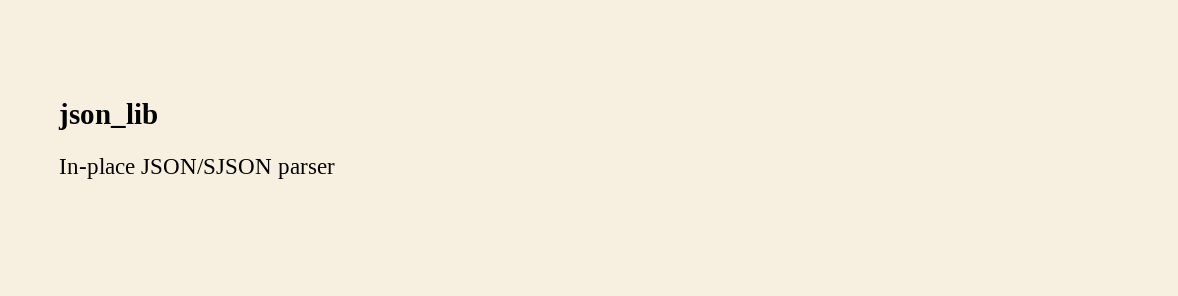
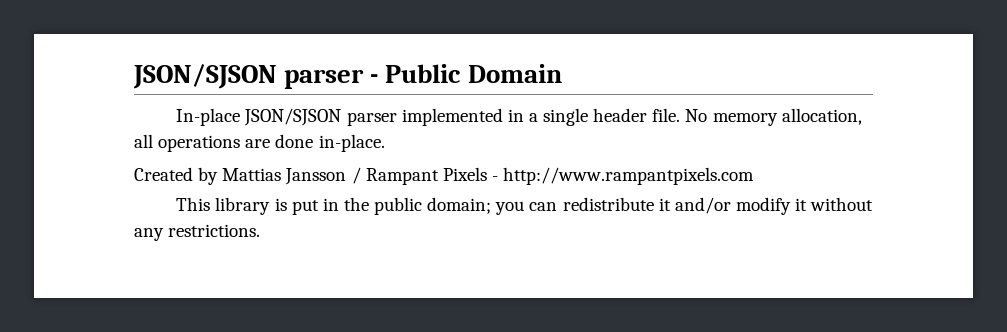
- json_lib
- In-place JSON/SJSON parser
+ JSON/SJSON parser - Public Domain
+ In-place JSON/SJSON parser implemented in a single header file. No memory allocation, all operations are done in-place.
+ Created by Mattias Jansson / Rampant Pixels - http://www.rampantpixels.com
+ This library is put in the public domain; you can redistribute it and/or modify it without any restrictions.

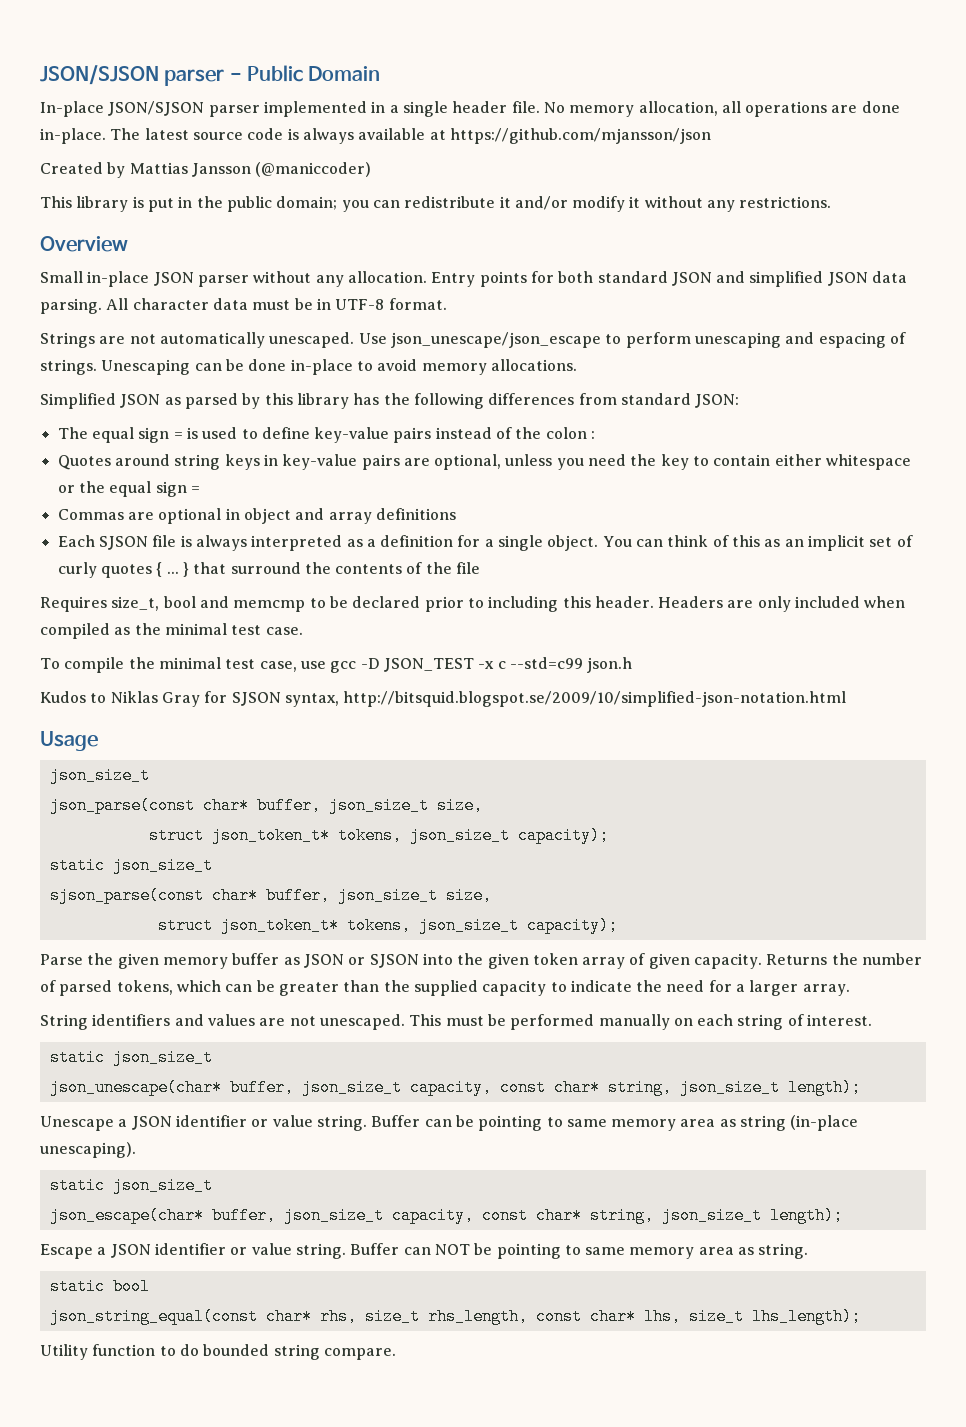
+ The latest source code is always available at https://github.com/mjansson/json
- Created by Mattias Jansson / Rampant Pixels - http://www.rampantpixels.com
+ Created by Mattias Jansson (@maniccoder)
+ Overview
+ Small in-place JSON parser without any allocation. Entry points for both standard JSON and simplified JSON data parsing. All character data must be in UTF-8 format.
+ Strings are not automatically unescaped. Use json_unescape/json_escape to perform unescaping and espacing of strings. Unescaping can be done in-place to avoid memory allocations.
+ Simplified JSON as parsed by this library has the following differences from standard JSON:
+ The equal sign = is used to define key-value pairs instead of the colon :
+ Quotes around string keys in key-value pairs are optional, unless you need the key to contain either whitespace or the equal sign =
+ Commas are optional in object and array definitions
+ Each SJSON file is always interpreted as a definition for a single object. You can think of this as an implicit set of curly quotes { ... } that surround the contents of the file
+ Requires size_t, bool and memcmp to be declared prior to including this header. Headers are only included when compiled as the minimal test case.
+ To compile the minimal test case, use gcc -D JSON_TEST -x c --std=c99 json.h
+ Kudos to Niklas Gray for SJSON syntax, http://bitsquid.blogspot.se/2009/10/simplified-json-notation.html
+ Usage
+ json_size_t
+ json_parse(const char* buffer, json_size_t size,
+ struct json_token_t* tokens, json_size_t capacity);
+ static json_size_t
+ sjson_parse(const char* buffer, json_size_t size,
+ struct json_token_t* tokens, json_size_t capacity);
+ Parse the given memory buffer as JSON or SJSON into the given token array of given capacity. Returns the number of parsed tokens, which can be greater than the supplied capacity to indicate the need for a larger array.
+ String identifiers and values are not unescaped. This must be performed manually on each string of interest.
+ static json_size_t
+ json_unescape(char* buffer, json_size_t capacity, const char* string, json_size_t length);
+ Unescape a JSON identifier or value string. Buffer can be pointing to same memory area as string (in-place unescaping).
+ static json_size_t
+ json_escape(char* buffer, json_size_t capacity, const char* string, json_size_t length);
+ Escape a JSON identifier or value string. Buffer can NOT be pointing to same memory area as string.
+ static bool
+ json_string_equal(const char* rhs, size_t rhs_length, const char* lhs, size_t lhs_length);
+ Utility function to do bounded string compare.

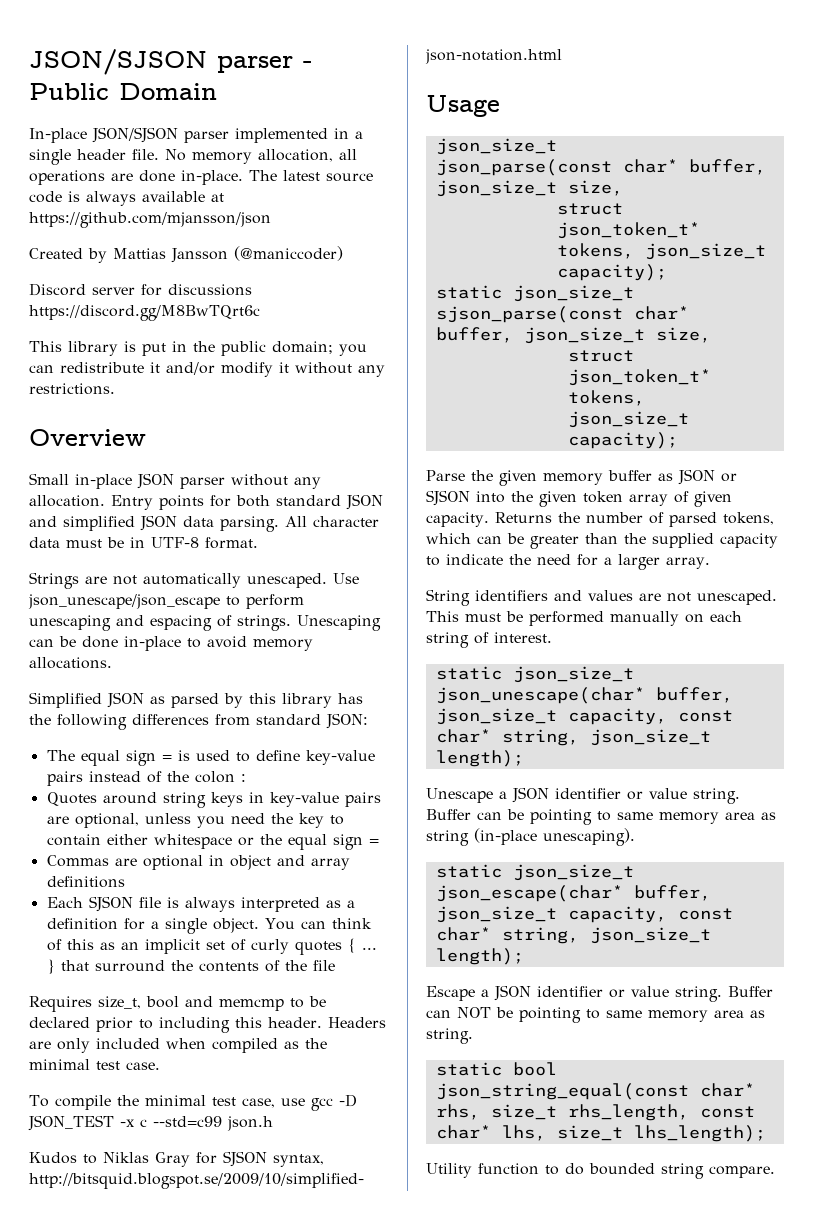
+ Discord server for discussions https://discord.gg/M8BwTQrt6c

